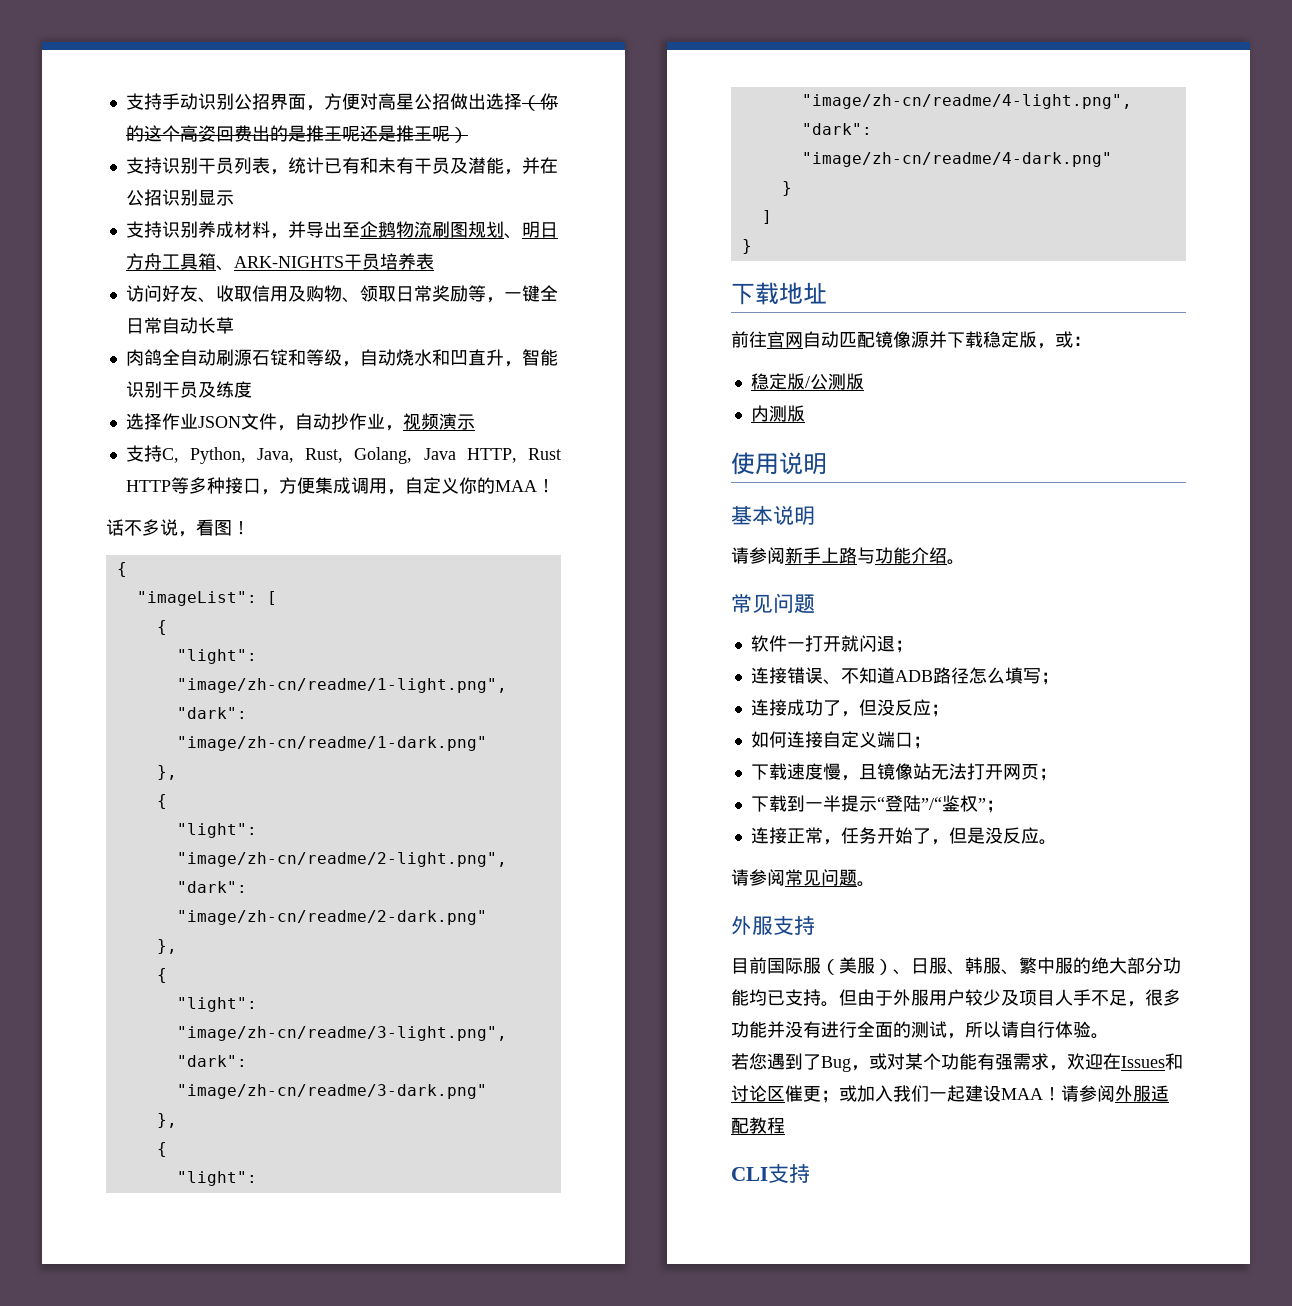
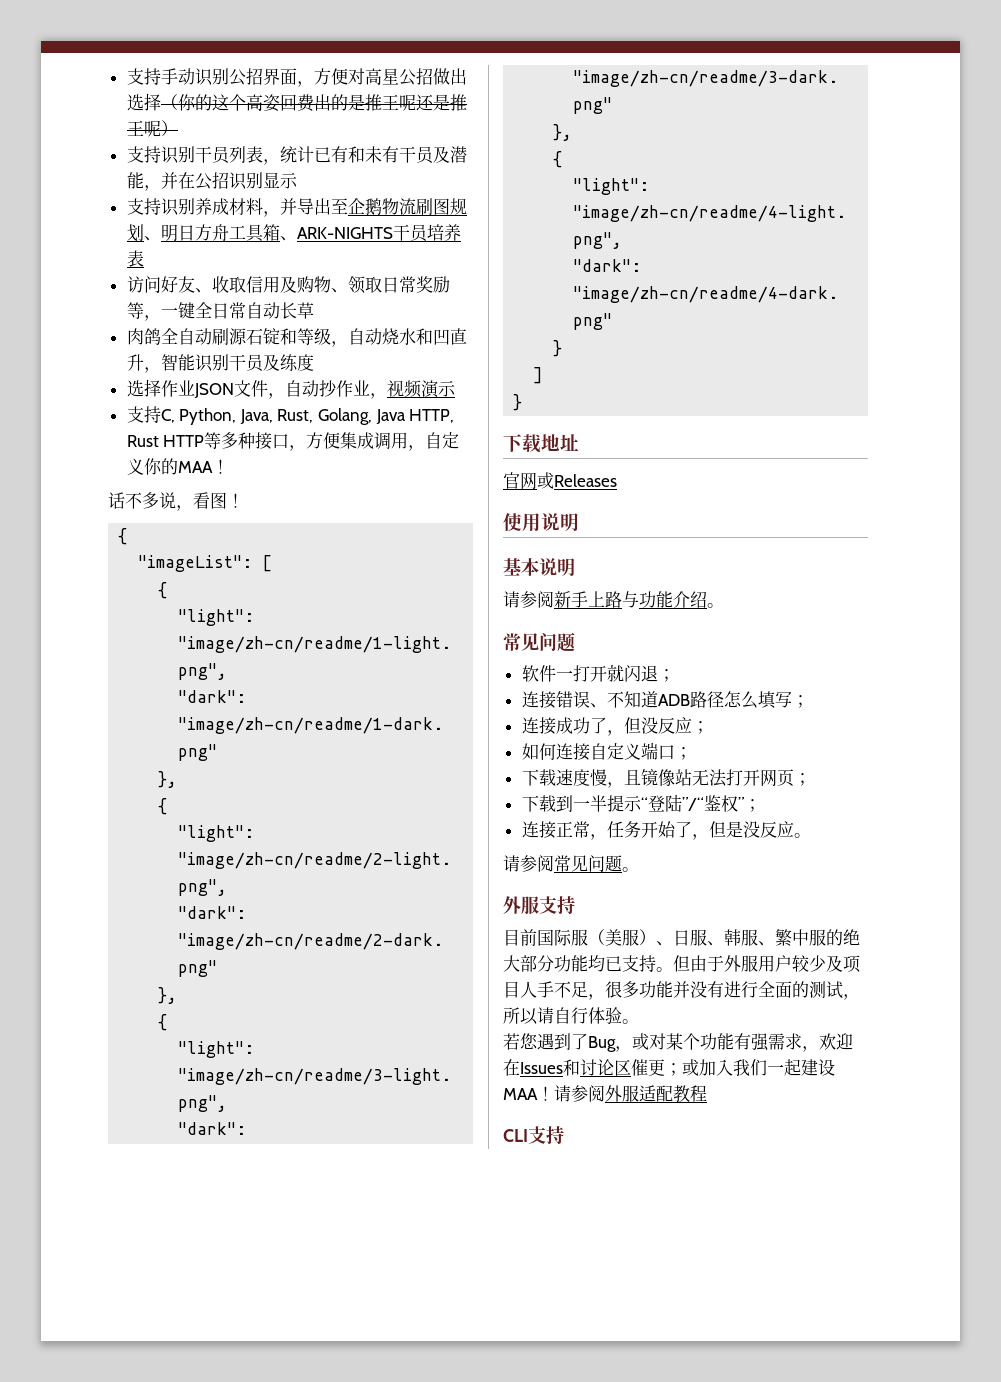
- 前往官网自动匹配镜像源并下载稳定版，或：
- 稳定版/公测版
- 内测版
+ 官网或Releases

